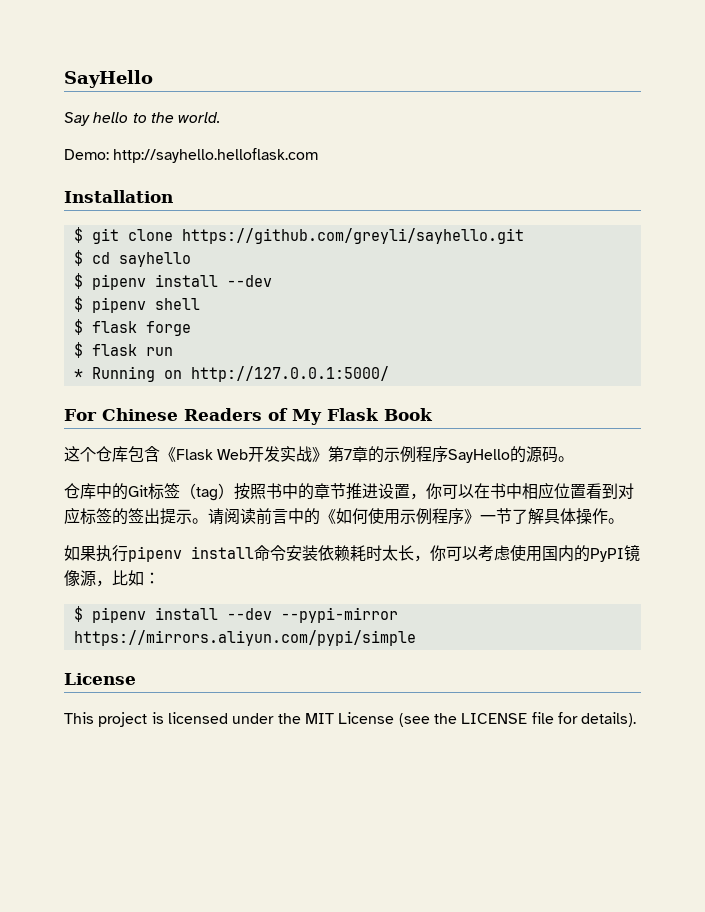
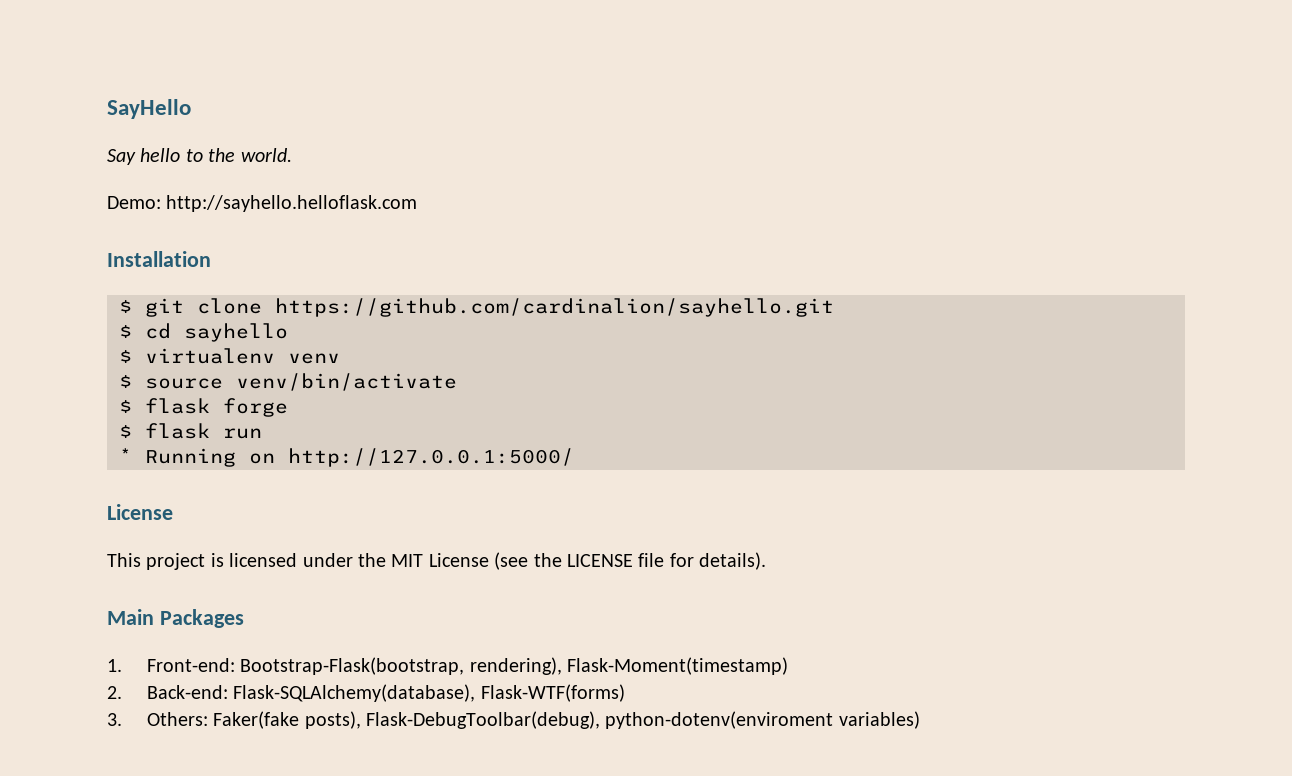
- $ git clone https://github.com/greyli/sayhello.git
+ $ git clone https://github.com/cardinalion/sayhello.git
  $ cd sayhello
- $ pipenv install --dev
- $ pipenv shell
+ $ virtualenv venv
+ $ source venv/bin/activate
- For Chinese Readers of My Flask Book
- 这个仓库包含《Flask Web开发实战》第7章的示例程序SayHello的源码。
- 仓库中的Git标签（tag）按照书中的章节推进设置，你可以在书中相应位置看到对应标签的签出提示。请阅读前言中的《如何使用示例程序》一节了解具体操作。
- 如果执行pipenv install命令安装依赖耗时太长，你可以考虑使用国内的PyPI镜像源，比如：
- $ pipenv install --dev --pypi-mirror https://mirrors.aliyun.com/pypi/simple
+ Main Packages
+ 1. Front-end: Bootstrap-Flask(bootstrap, rendering), Flask-Moment(timestamp)
+ 2. Back-end: Flask-SQLAlchemy(database), Flask-WTF(forms)
+ 3. Others: Faker(fake posts), Flask-DebugToolbar(debug), python-dotenv(enviroment variables)

